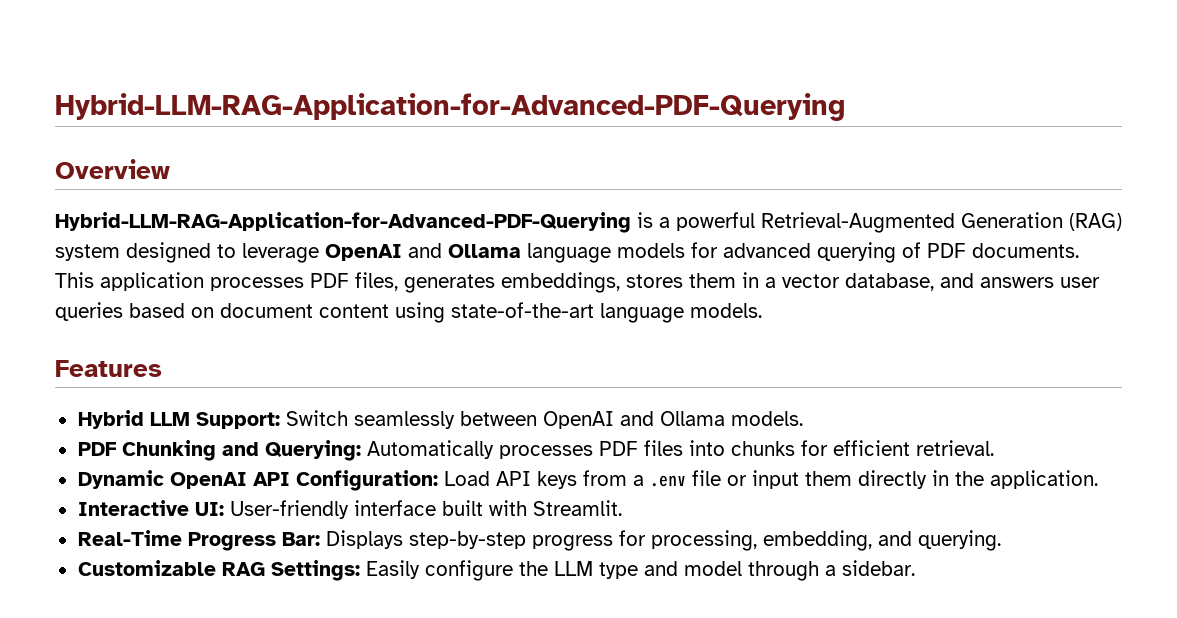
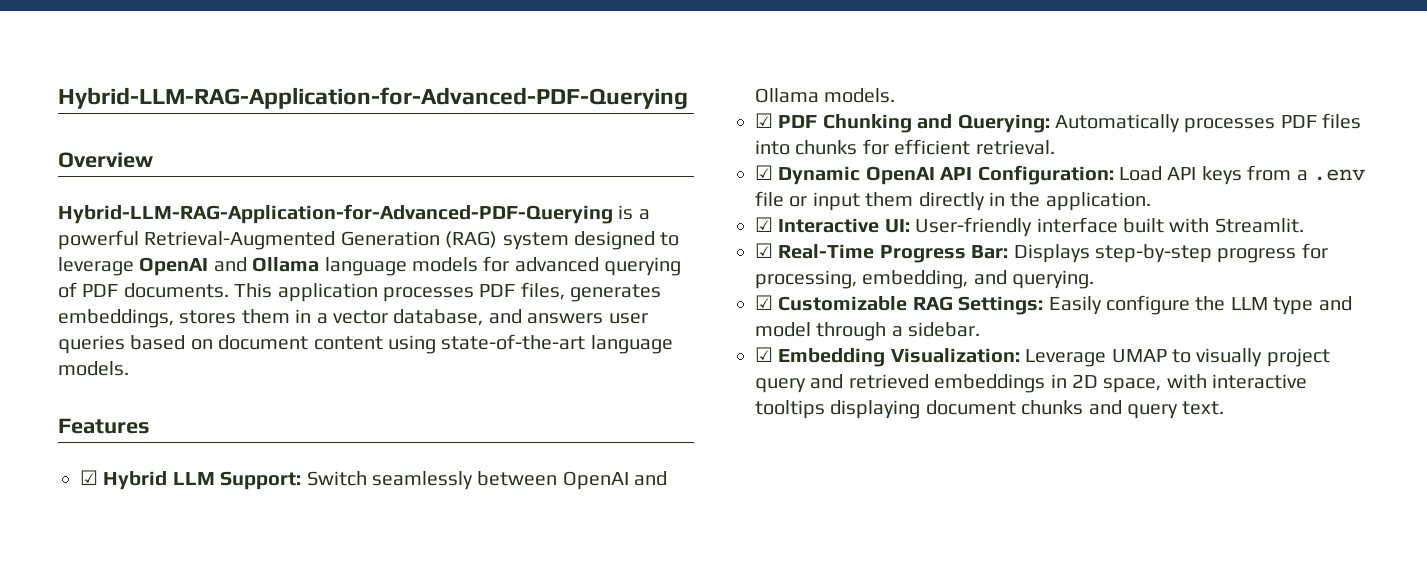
- Hybrid LLM Support: Switch seamlessly between OpenAI and Ollama models.
+ ☑ Hybrid LLM Support: Switch seamlessly between OpenAI and Ollama models.
- PDF Chunking and Querying: Automatically processes PDF files into chunks for efficient retrieval.
+ ☑ PDF Chunking and Querying: Automatically processes PDF files into chunks for efficient retrieval.
- Dynamic OpenAI API Configuration: Load API keys from a .env file or input them directly in the application.
+ ☑ Dynamic OpenAI API Configuration: Load API keys from a .env file or input them directly in the application.
- Interactive UI: User-friendly interface built with Streamlit.
+ ☑ Interactive UI: User-friendly interface built with Streamlit.
- Real-Time Progress Bar: Displays step-by-step progress for processing, embedding, and querying.
+ ☑ Real-Time Progress Bar: Displays step-by-step progress for processing, embedding, and querying.
- Customizable RAG Settings: Easily configure the LLM type and model through a sidebar.
+ ☑ Customizable RAG Settings: Easily configure the LLM type and model through a sidebar.
+ ☑ Embedding Visualization: Leverage UMAP to visually project query and retrieved embeddings in 2D space, with interactive tooltips displaying document chunks and query text.

